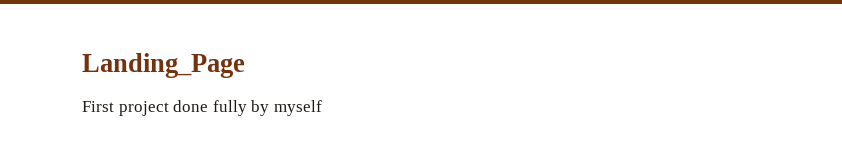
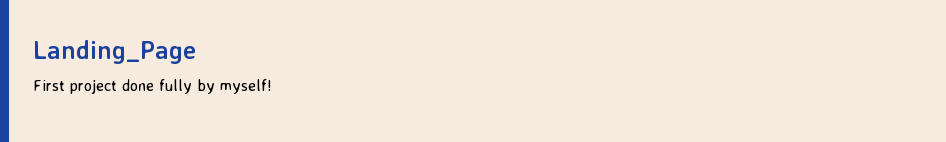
- First project done fully by myself
+ First project done fully by myself!

